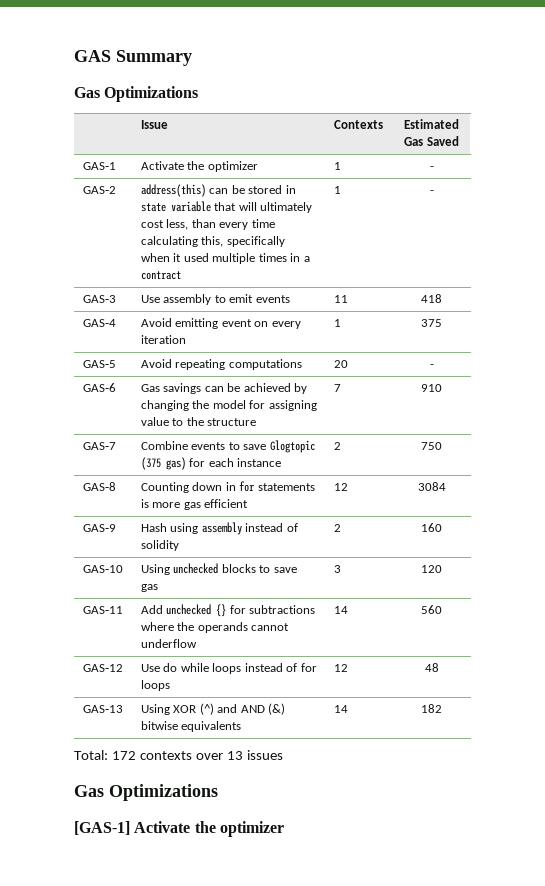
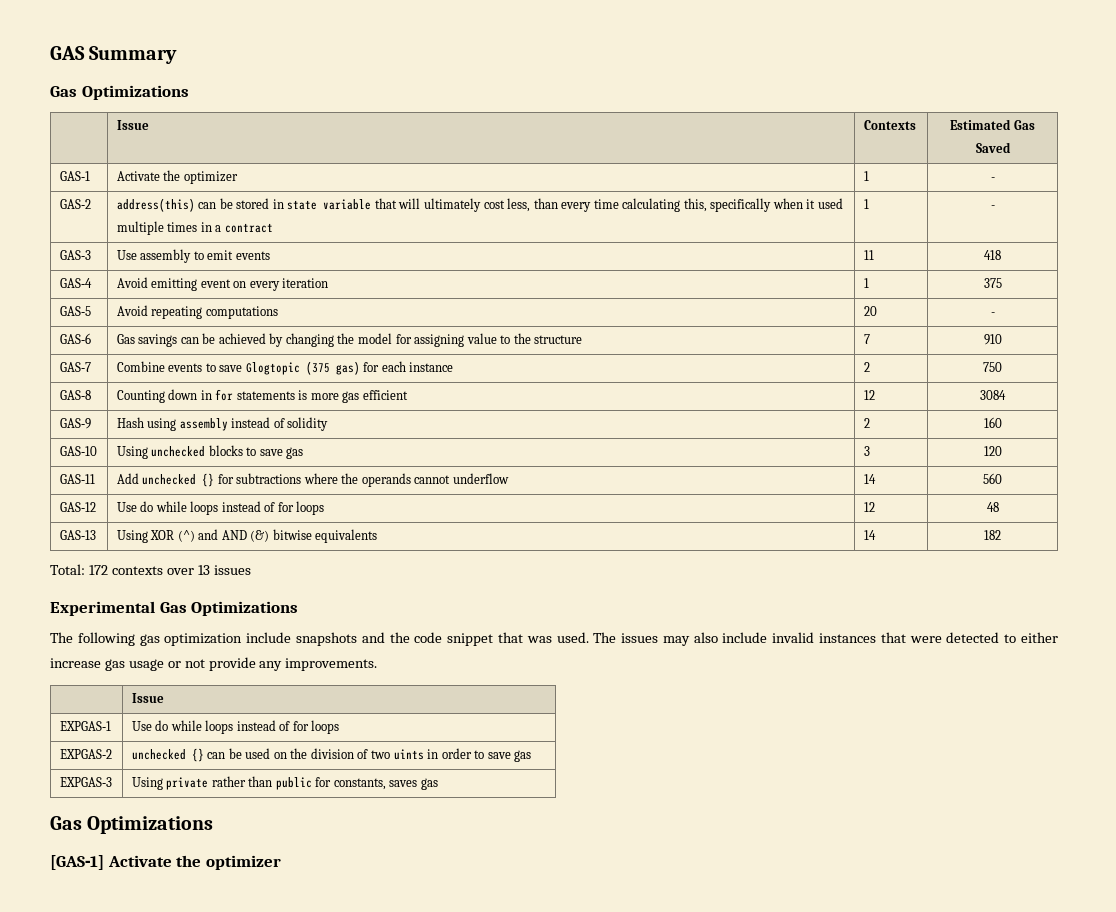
+ Experimental Gas Optimizations
+ The following gas optimization include snapshots and the code snippet that was used. The issues may also include invalid instances that were detected to either increase gas usage or not provide any improvements.
+ | Issue
+ EXPGAS‑1 | Use do while loops instead of for loops
+ EXPGAS‑2 | unchecked {} can be used on the division of two uints in order to save gas
+ EXPGAS‑3 | Using private rather than public for constants, saves gas

